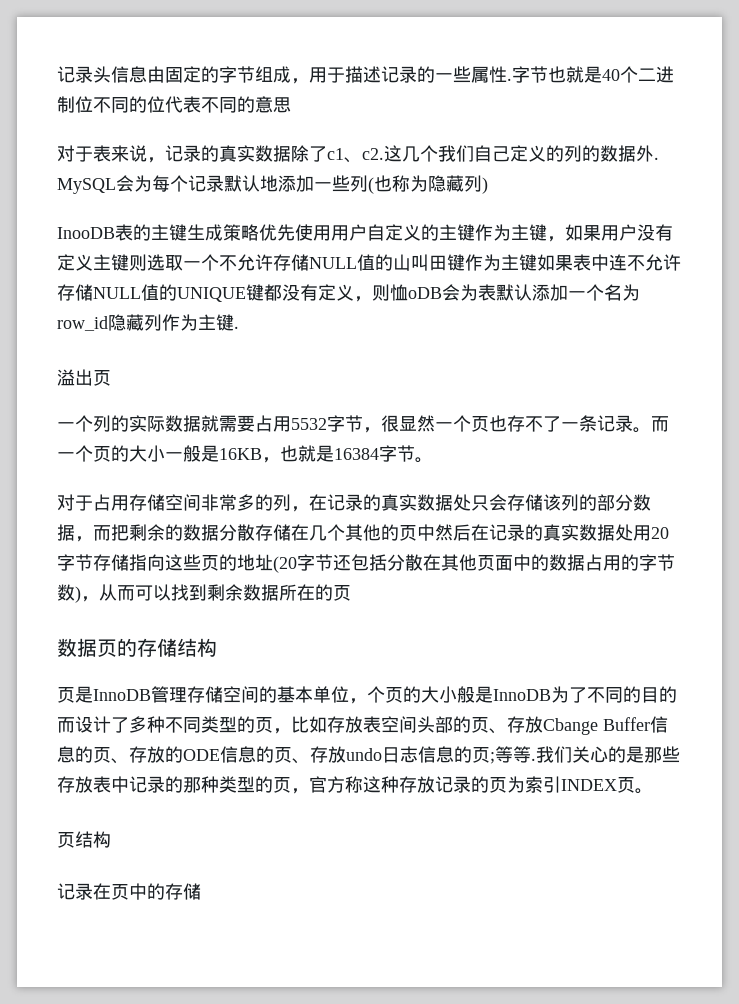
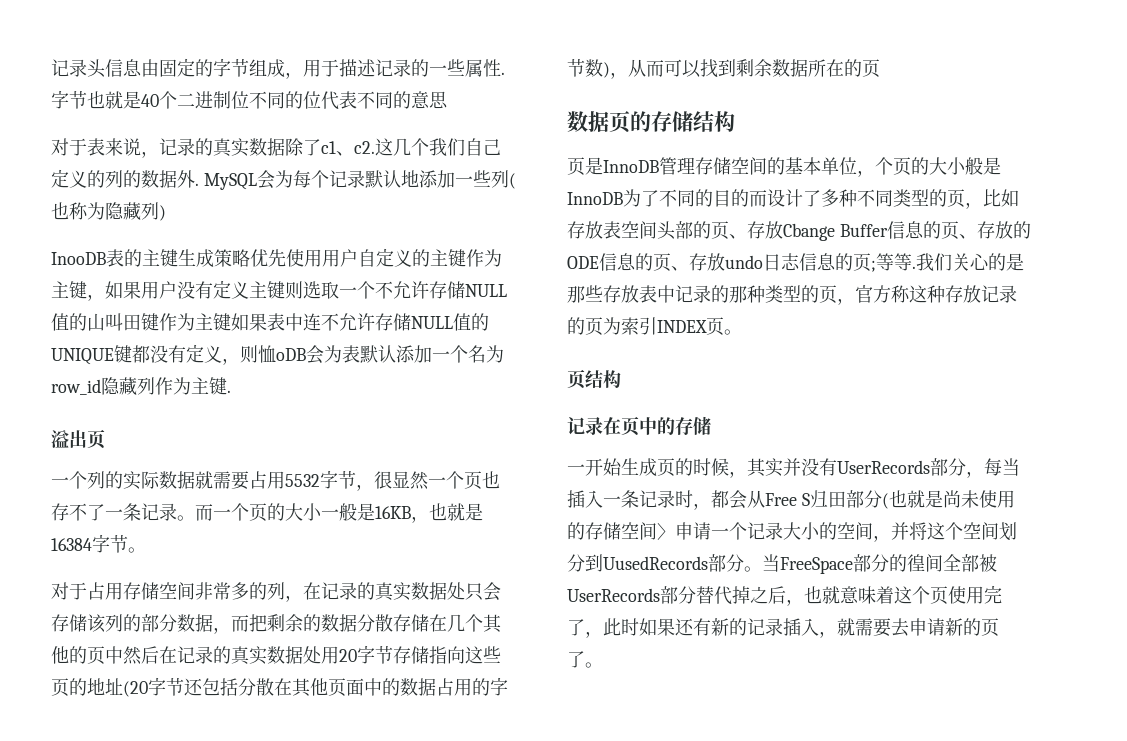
+ 一开始生成页的时候，其实并没有UserRecords部分，每当插入一条记录时，都会从Free S归田部分(也就是尚未使用的存储空间〉申请一个记录大小的空间，并将这个空间划分到UusedRecords部分。当FreeSpace部分的徨间全部被UserRecords部分替代掉之后，也就意味着这个页使用完了，此时如果还有新的记录插入，就需要去申请新的页了。

